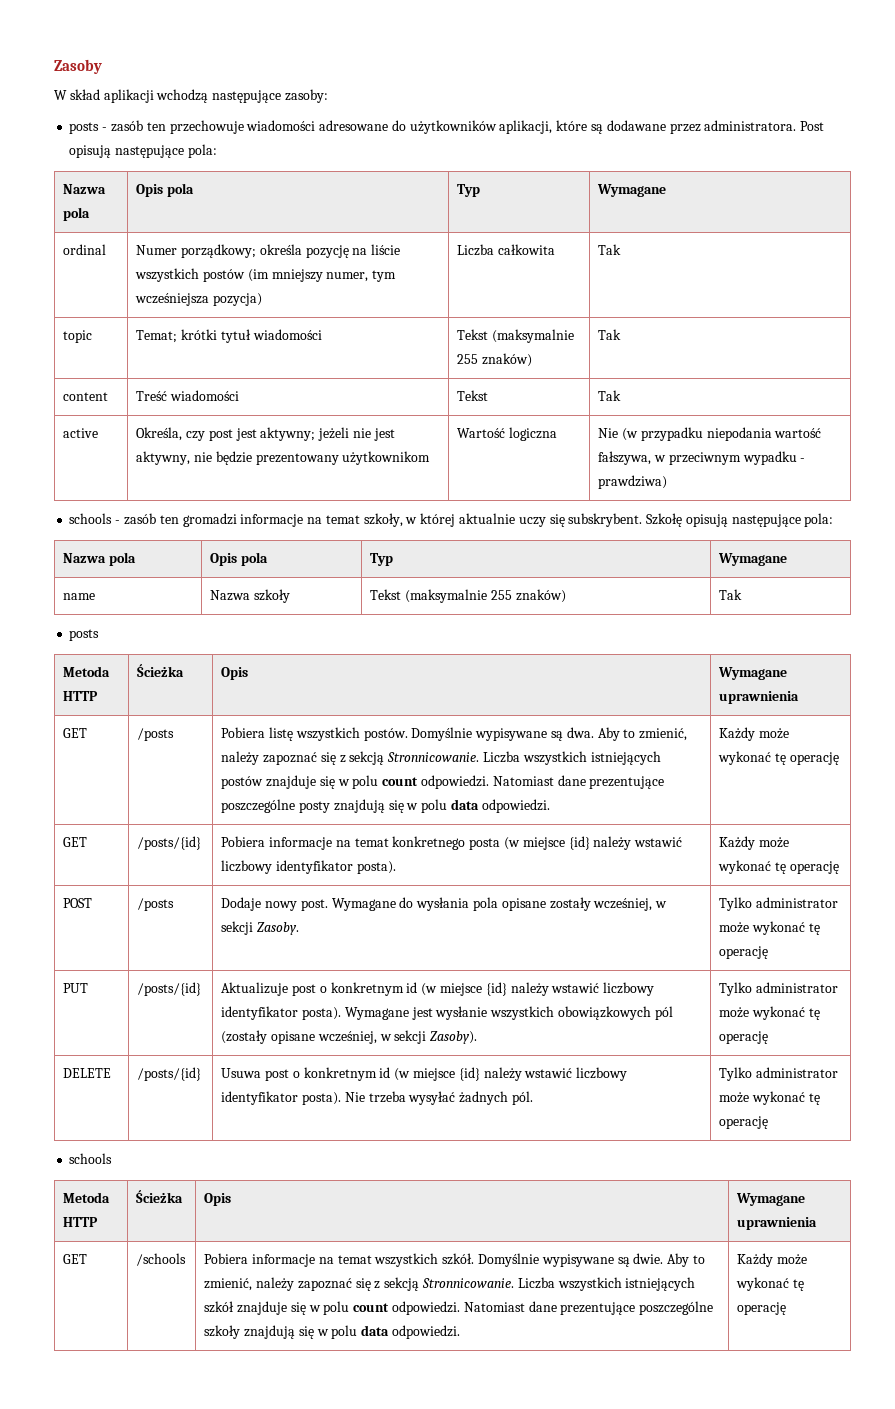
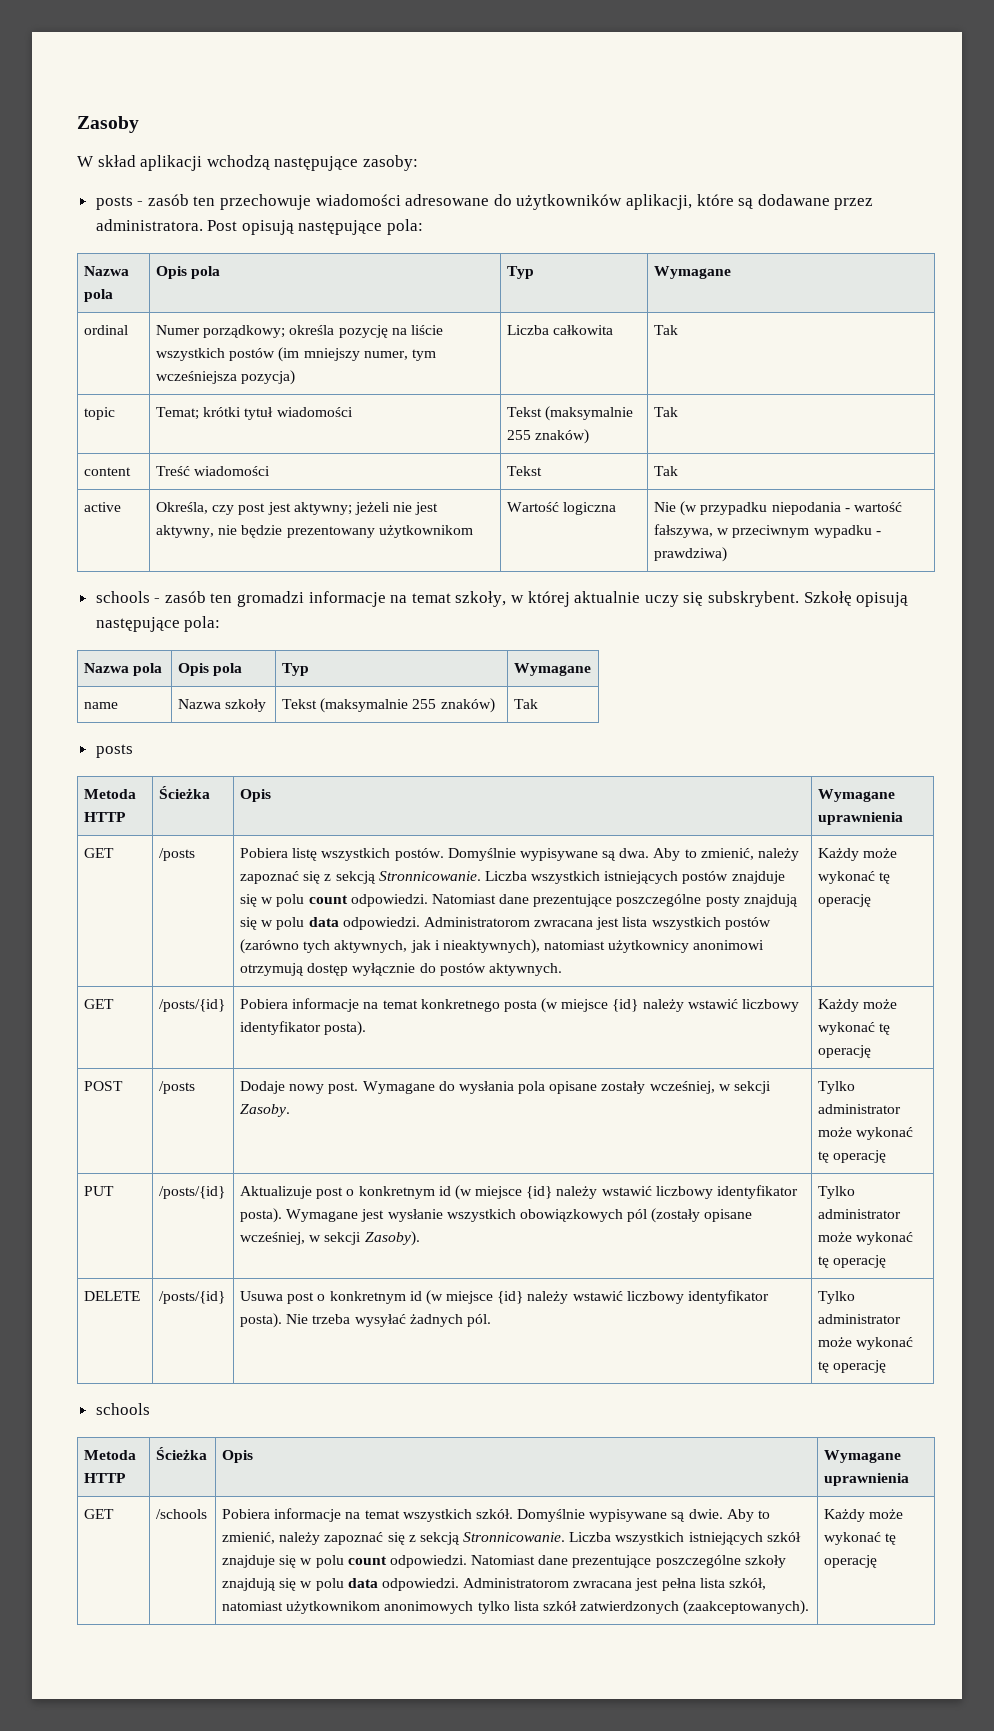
- active | Określa, czy post jest aktywny; jeżeli nie jest aktywny, nie będzie prezentowany użytkownikom | Wartość logiczna | Nie (w przypadku niepodania wartość fałszywa, w przeciwnym wypadku - prawdziwa)
+ active | Określa, czy post jest aktywny; jeżeli nie jest aktywny, nie będzie prezentowany użytkownikom | Wartość logiczna | Nie (w przypadku niepodania - wartość fałszywa, w przeciwnym wypadku - prawdziwa)
+ Administratorom zwracana jest lista wszystkich postów (zarówno tych aktywnych, jak i nieaktywnych), natomiast użytkownicy anonimowi otrzymują dostęp wyłącznie do postów aktywnych.
+ Administratorom zwracana jest pełna lista szkół, natomiast użytkownikom anonimowych tylko lista szkół zatwierdzonych (zaakceptowanych).

